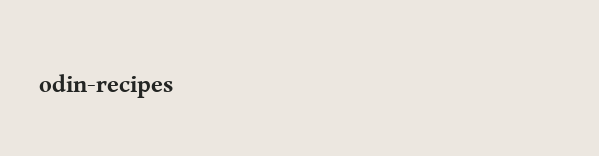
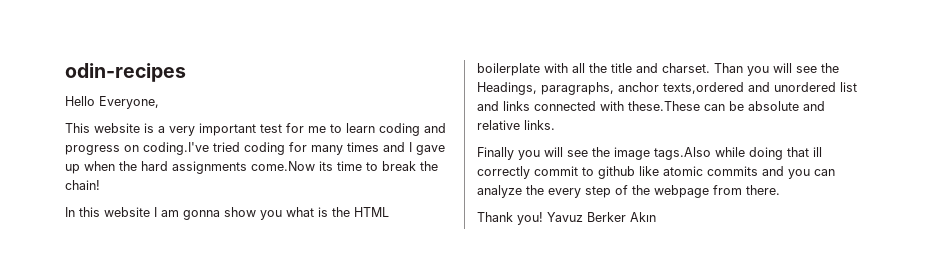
+ Hello Everyone,
+ This website is a very important test for me to learn coding and progress on coding.I've tried coding for many times and I gave up when the hard assignments come.Now its time to break the chain!
+ In this website I am gonna show you what is the HTML boilerplate with all the title and charset. Than you will see the Headings, paragraphs, anchor texts,ordered and unordered list and links connected with these.These can be absolute and relative links.
+ Finally you will see the image tags.Also while doing that ill correctly commit to github like atomic commits and you can analyze the every step of the webpage from there.
+ Thank you! Yavuz Berker Akın

